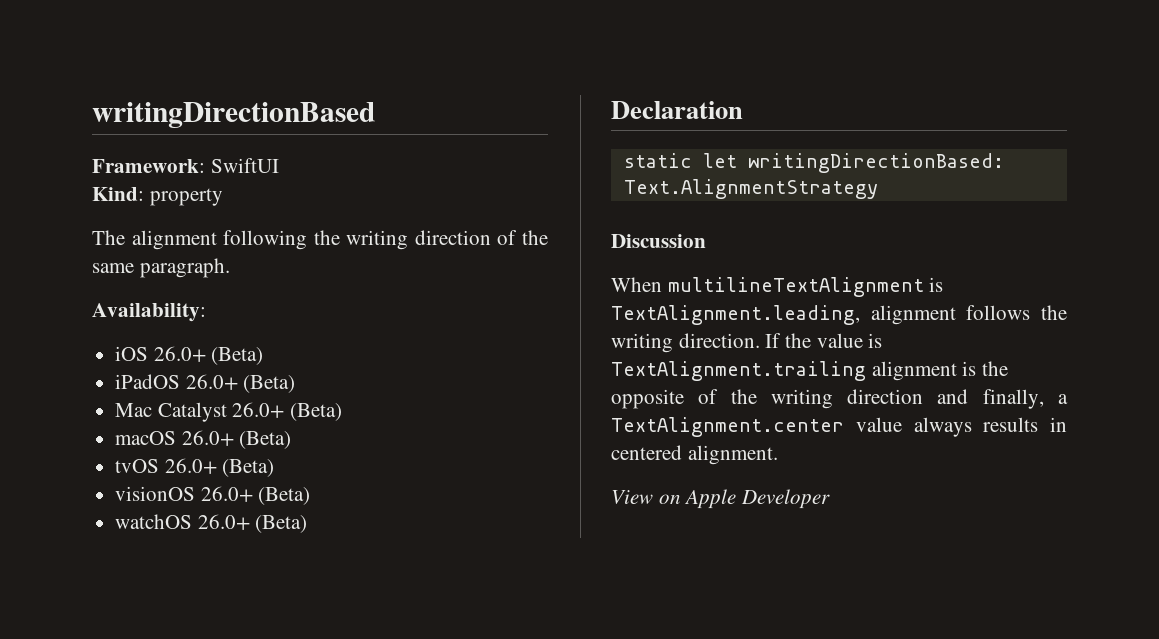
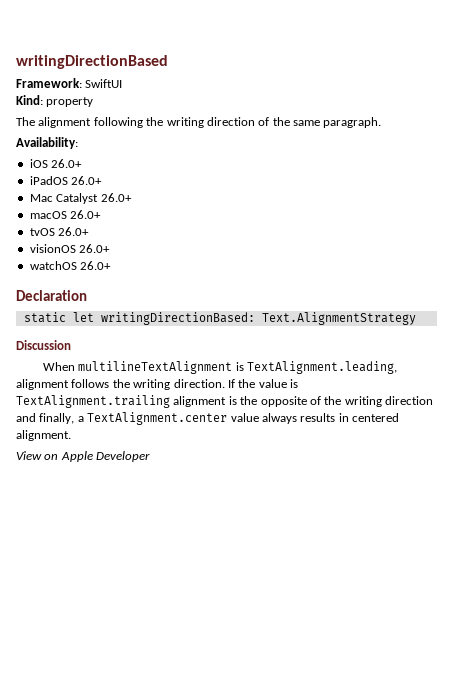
- iOS 26.0+ (Beta)
+ iOS 26.0+
- iPadOS 26.0+ (Beta)
+ iPadOS 26.0+
- Mac Catalyst 26.0+ (Beta)
+ Mac Catalyst 26.0+
- macOS 26.0+ (Beta)
+ macOS 26.0+
- tvOS 26.0+ (Beta)
+ tvOS 26.0+
- visionOS 26.0+ (Beta)
+ visionOS 26.0+
- watchOS 26.0+ (Beta)
+ watchOS 26.0+

